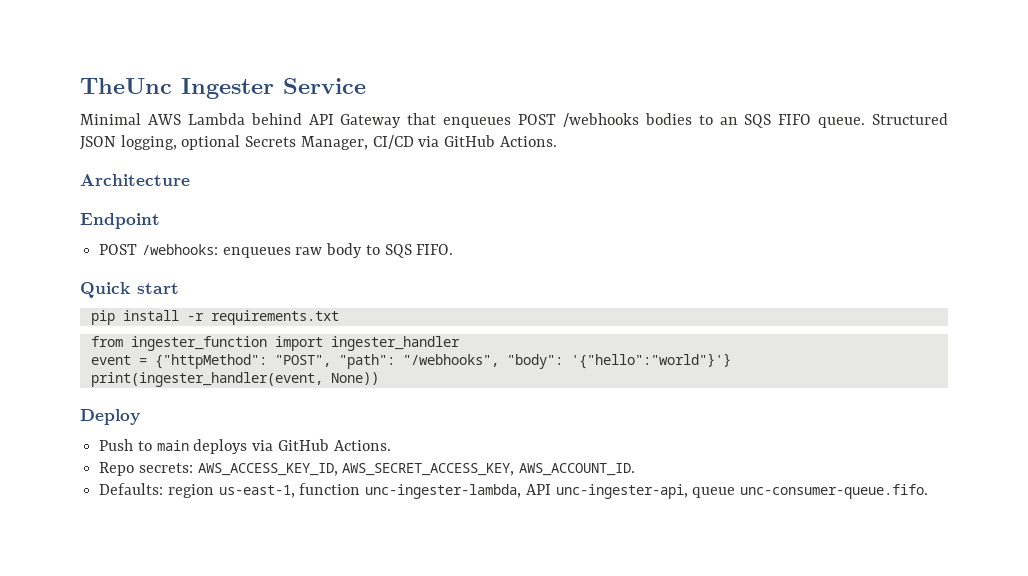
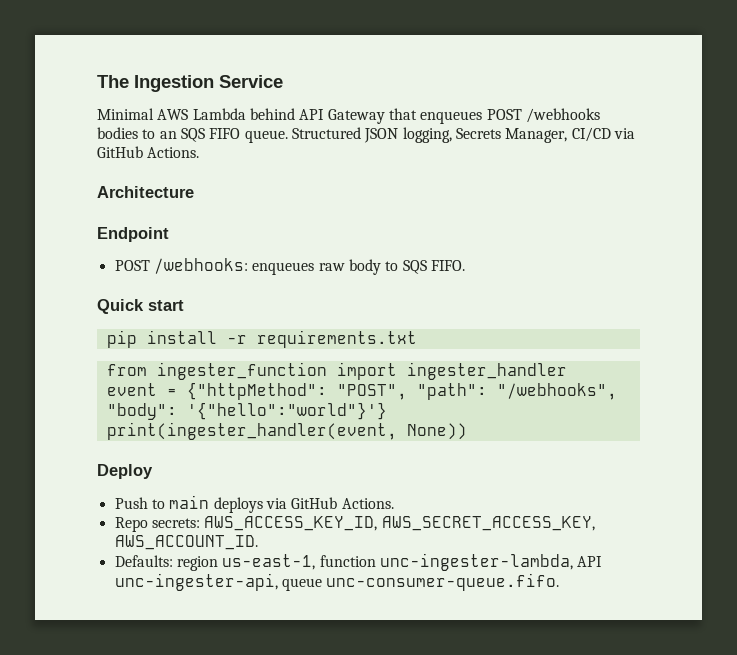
- TheUnc Ingester Service
+ The Ingestion Service
- Structured JSON logging, optional Secrets Manager, CI/CD via GitHub Actions.
+ Structured JSON logging, Secrets Manager, CI/CD via GitHub Actions.

